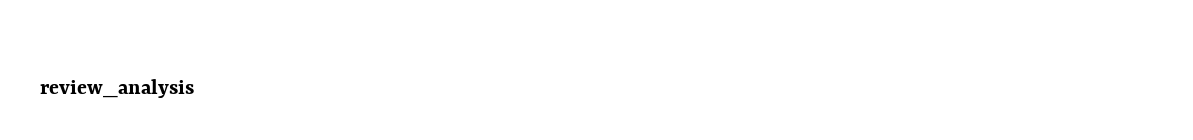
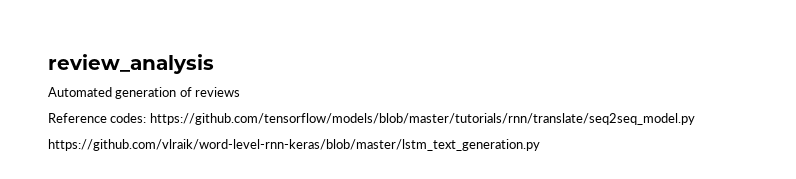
+ Automated generation of reviews
+ Reference codes: https://github.com/tensorflow/models/blob/master/tutorials/rnn/translate/seq2seq_model.py
+ https://github.com/vlraik/word-level-rnn-keras/blob/master/lstm_text_generation.py

